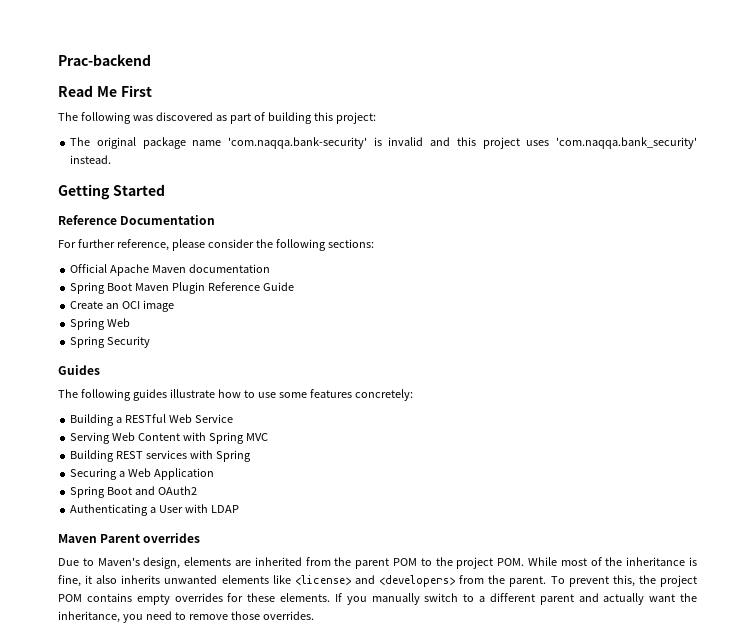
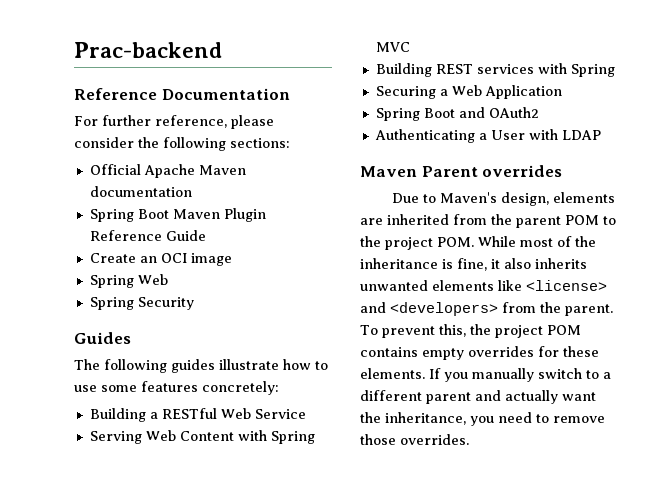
- Read Me First
- The following was discovered as part of building this project:
- The original package name 'com.naqqa.bank-security' is invalid and this project uses 'com.naqqa.bank_security' instead.
- Getting Started

